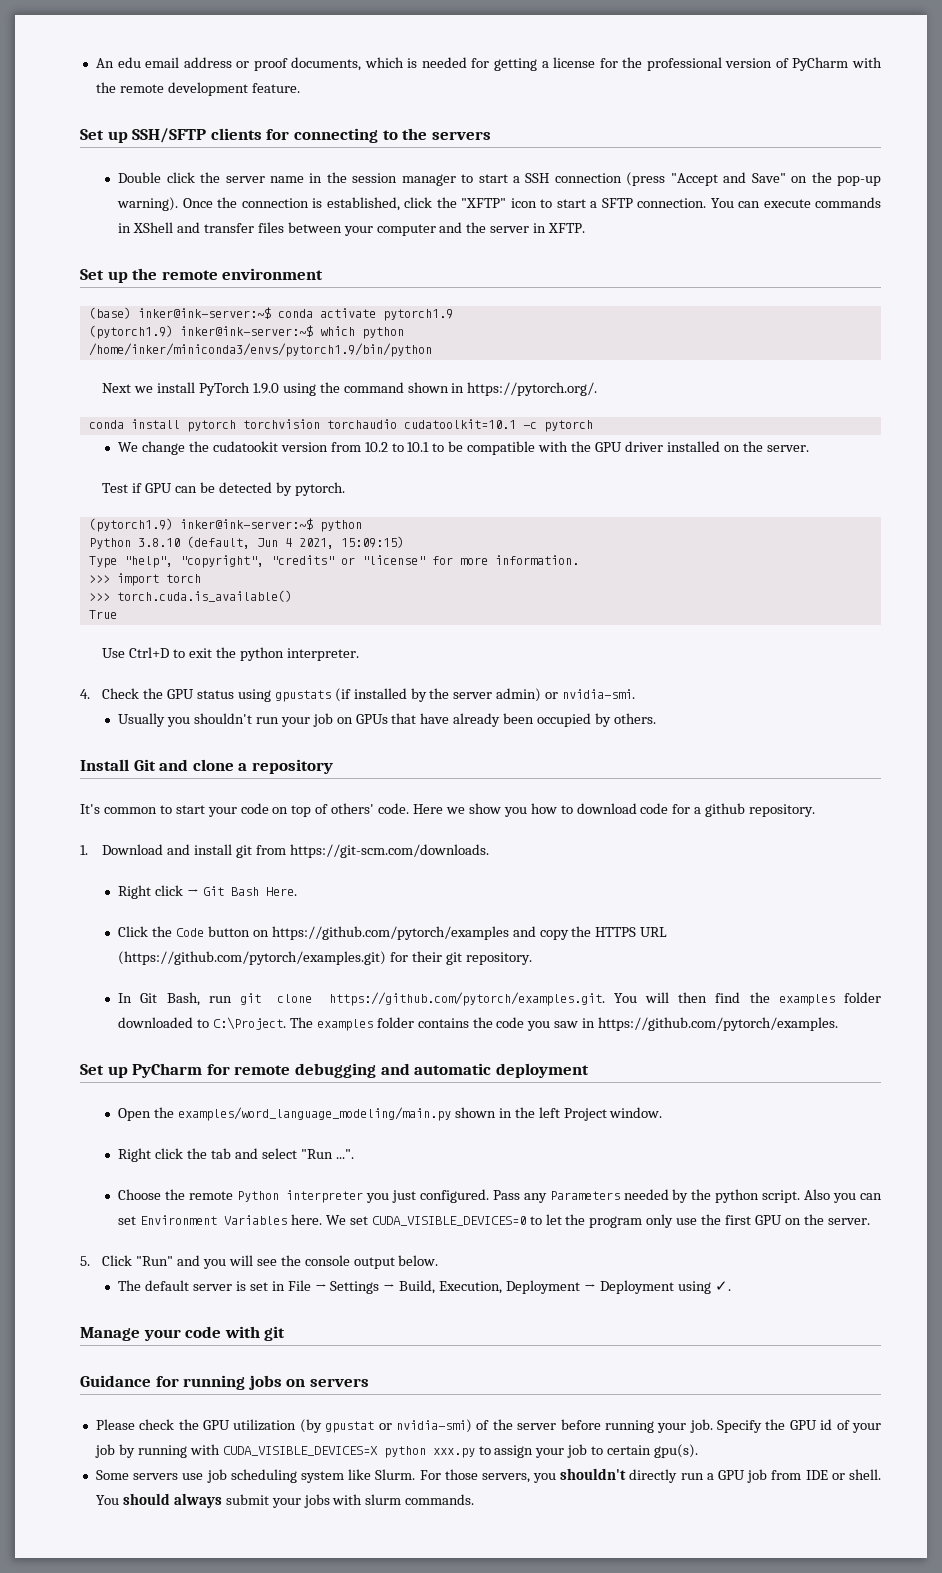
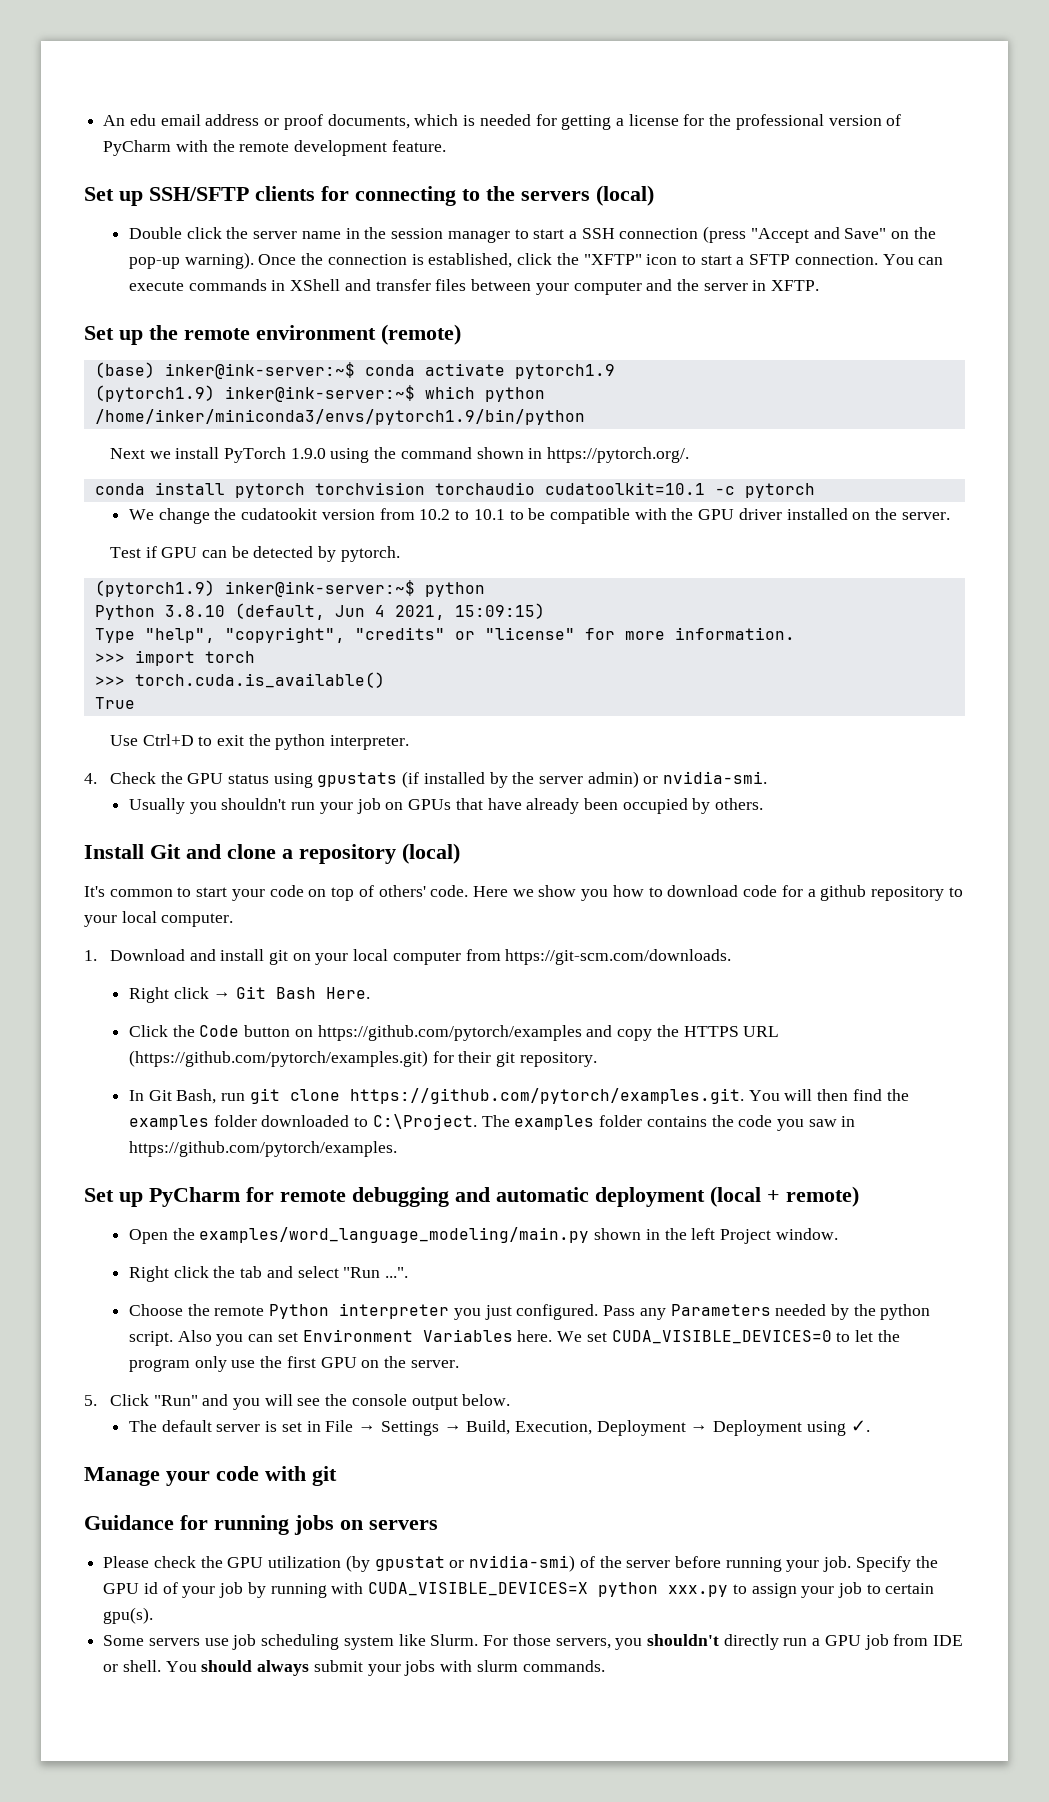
- Set up SSH/SFTP clients for connecting to the servers
+ Set up SSH/SFTP clients for connecting to the servers (local)
- Set up the remote environment
+ Set up the remote environment (remote)
- Install Git and clone a repository
+ Install Git and clone a repository (local)
- Here we show you how to download code for a github repository.
+ Here we show you how to download code for a github repository to your local computer.
- 1. Download and install git from https://git-scm.com/downloads.
+ 1. Download and install git on your local computer from https://git-scm.com/downloads.
- Set up PyCharm for remote debugging and automatic deployment
+ Set up PyCharm for remote debugging and automatic deployment (local + remote)

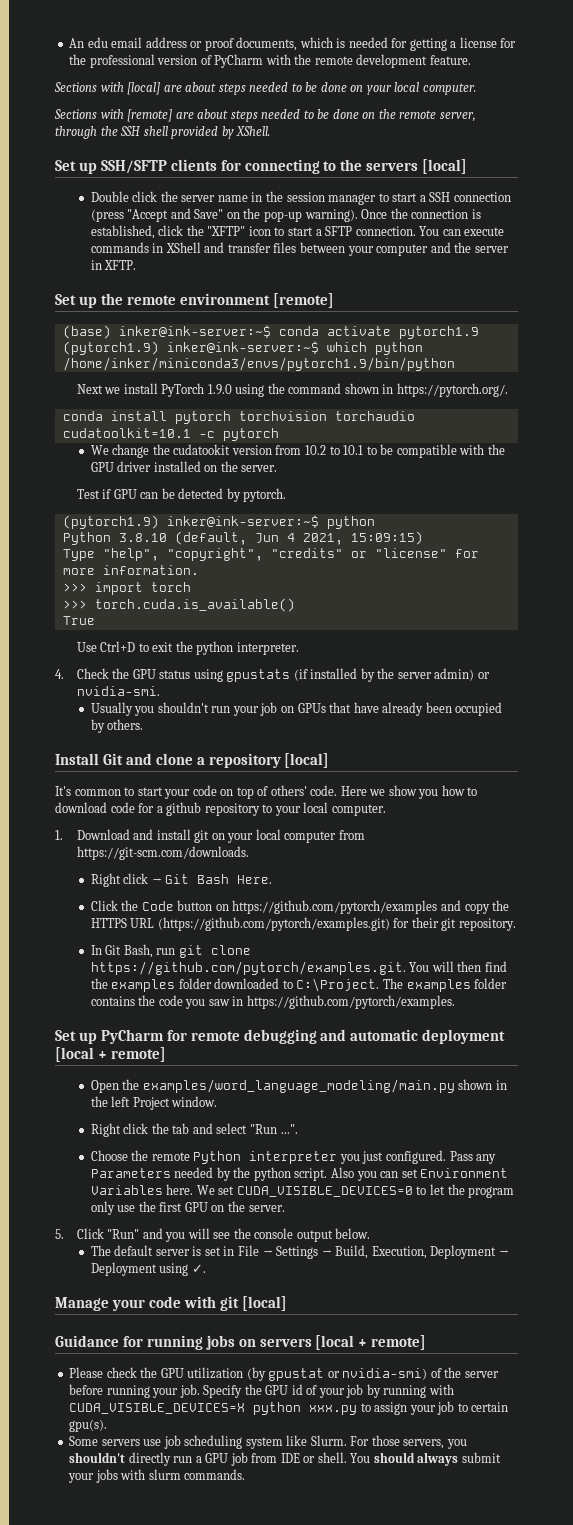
+ Sections with [local] are about steps needed to be done on your local computer.
+ Sections with [remote] are about steps needed to be done on the remote server, through the SSH shell provided by XShell.
- Set up SSH/SFTP clients for connecting to the servers (local)
+ Set up SSH/SFTP clients for connecting to the servers [local]
- Set up the remote environment (remote)
+ Set up the remote environment [remote]
- Install Git and clone a repository (local)
+ Install Git and clone a repository [local]
- Set up PyCharm for remote debugging and automatic deployment (local + remote)
+ Set up PyCharm for remote debugging and automatic deployment [local + remote]
- Manage your code with git
+ Manage your code with git [local]
- Guidance for running jobs on servers
+ Guidance for running jobs on servers [local + remote]

